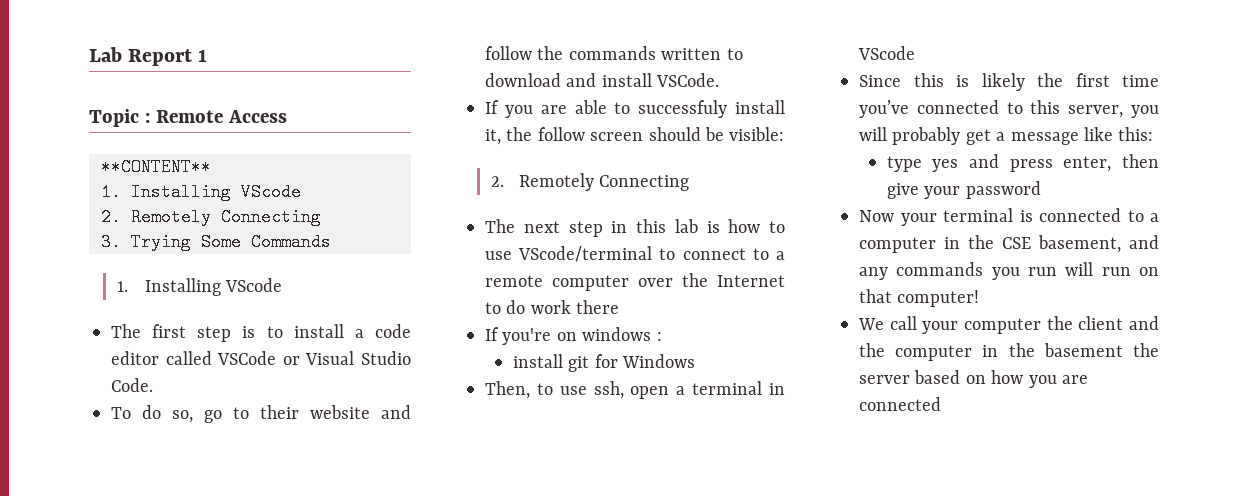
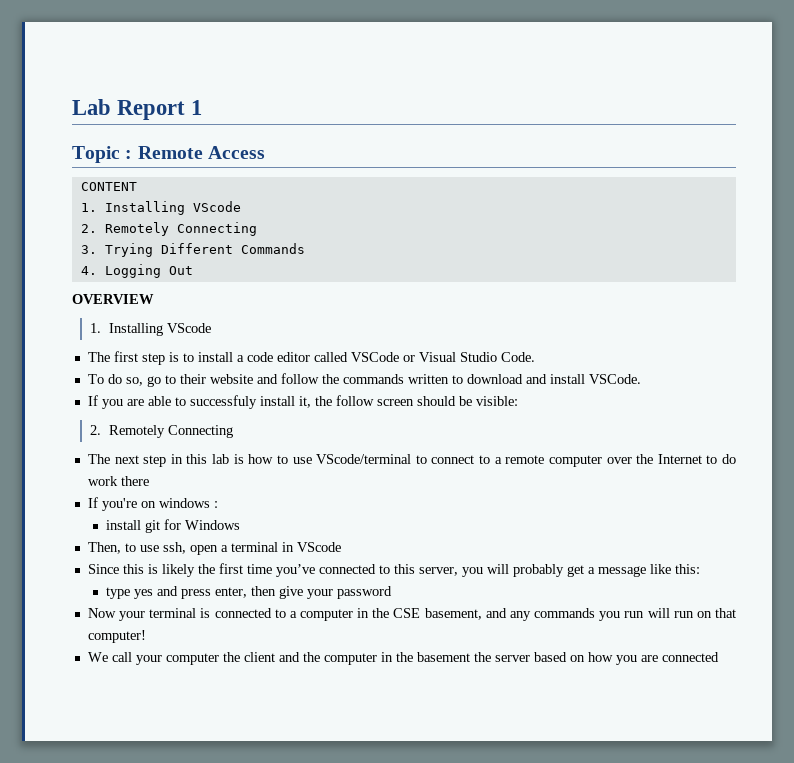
- **CONTENT**
+ CONTENT
- 3. Trying Some Commands
+ 3. Trying Different Commands
+ 4. Logging Out
+ OVERVIEW

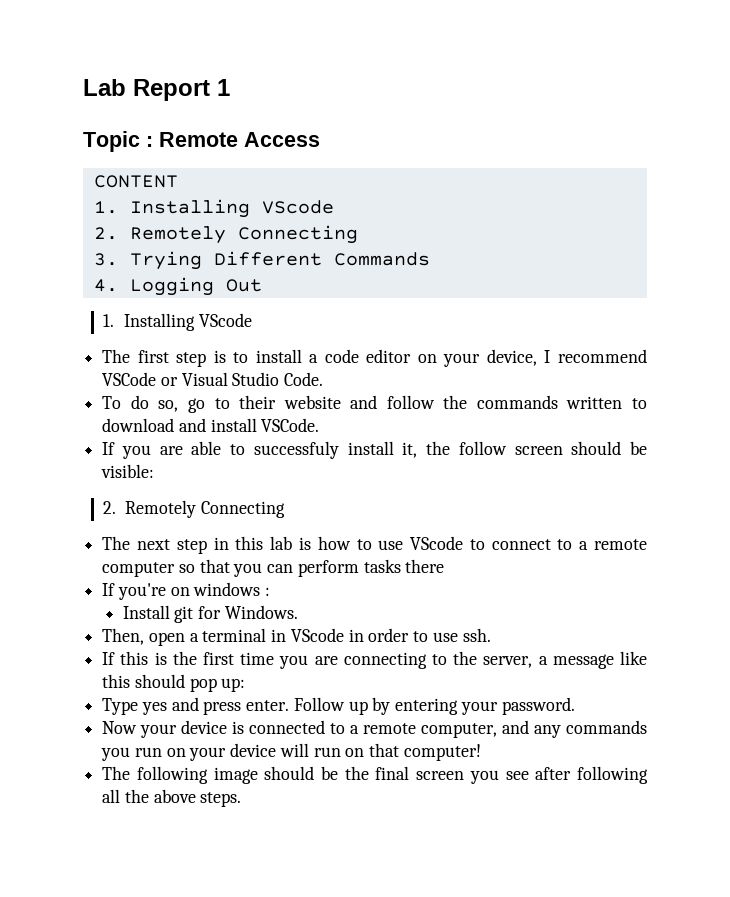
- OVERVIEW
- The first step is to install a code editor called VSCode or Visual Studio Code.
+ The first step is to install a code editor on your device, I recommend VSCode or Visual Studio Code.
- The next step in this lab is how to use VScode/terminal to connect to a remote computer over the Internet to do work there
+ The next step in this lab is how to use VScode to connect to a remote computer so that you can perform tasks there
- install git for Windows
+ Install git for Windows.
- Then, to use ssh, open a terminal in VScode
- Since this is likely the first time you’ve connected to this server, you will probably get a message like this:
- type yes and press enter, then give your password
+ Then, open a terminal in VScode in order to use ssh.
+ If this is the first time you are connecting to the server, a message like this should pop up:
+ Type yes and press enter. Follow up by entering your password.
- Now your terminal is connected to a computer in the CSE basement, and any commands you run will run on that computer!
+ Now your device is connected to a remote computer, and any commands you run on your device will run on that computer!
- We call your computer the client and the computer in the basement the server based on how you are connected
+ The following image should be the final screen you see after following all the above steps.

